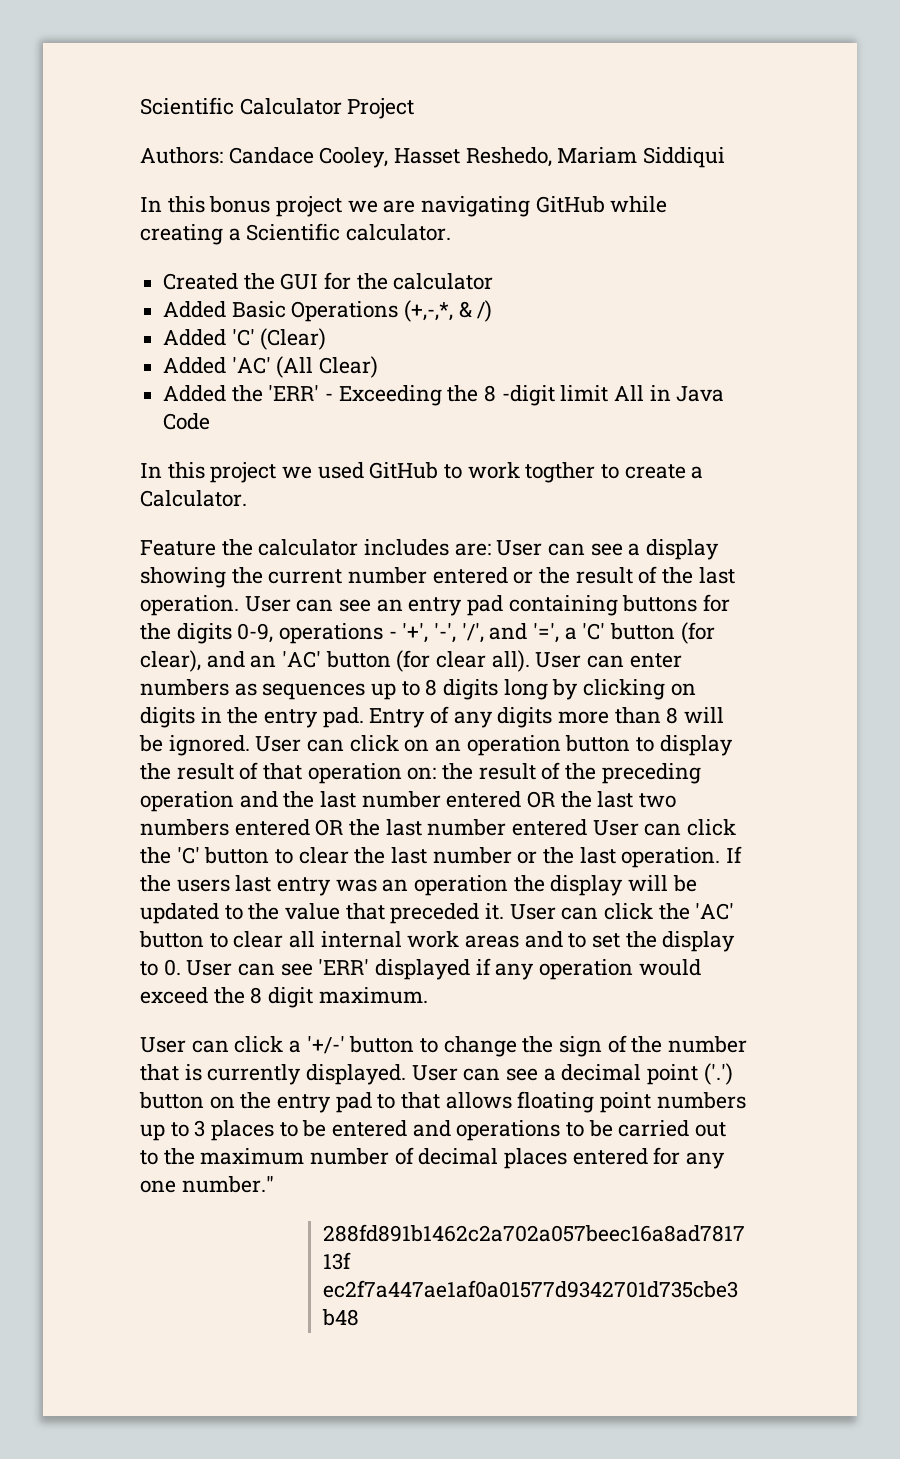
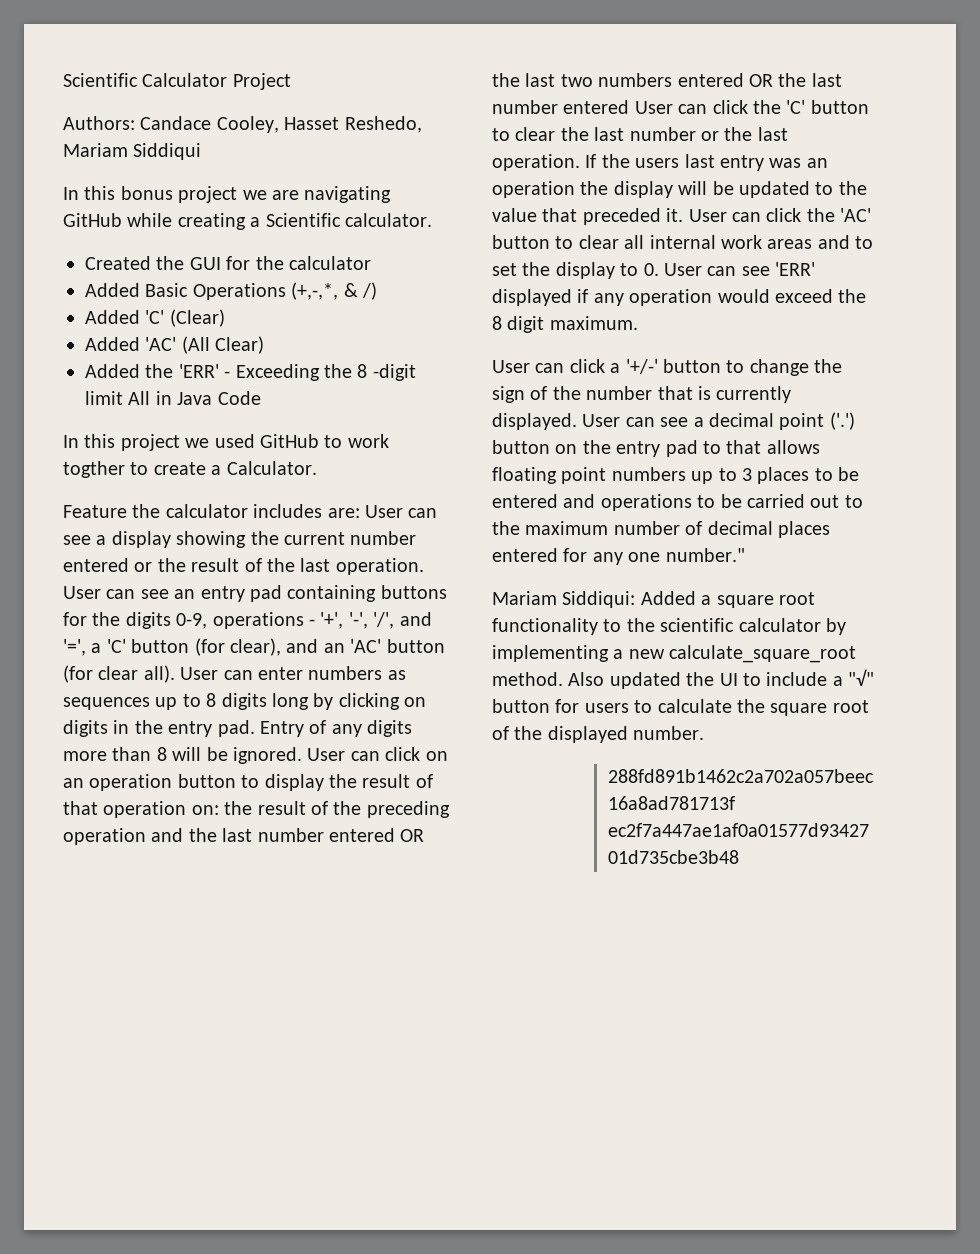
+ Mariam Siddiqui: Added a square root functionality to the scientific calculator by implementing a new calculate_square_root method. Also updated the UI to include a "√" button for users to calculate the square root of the displayed number.

